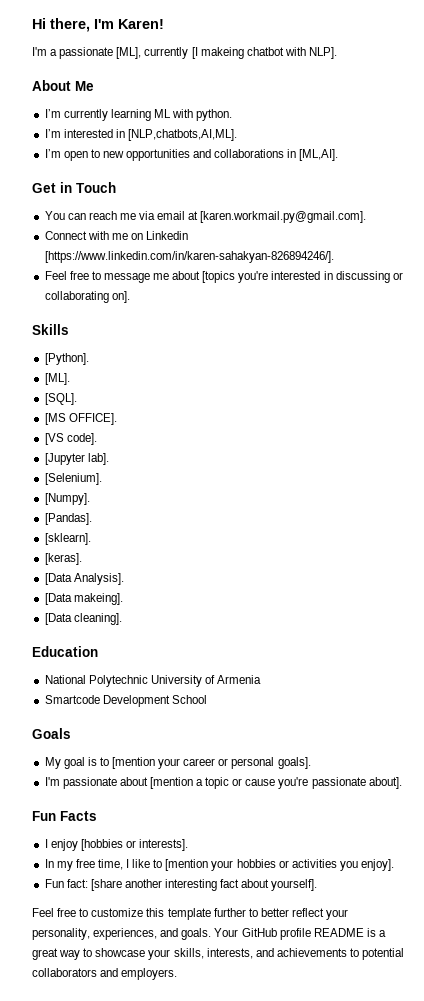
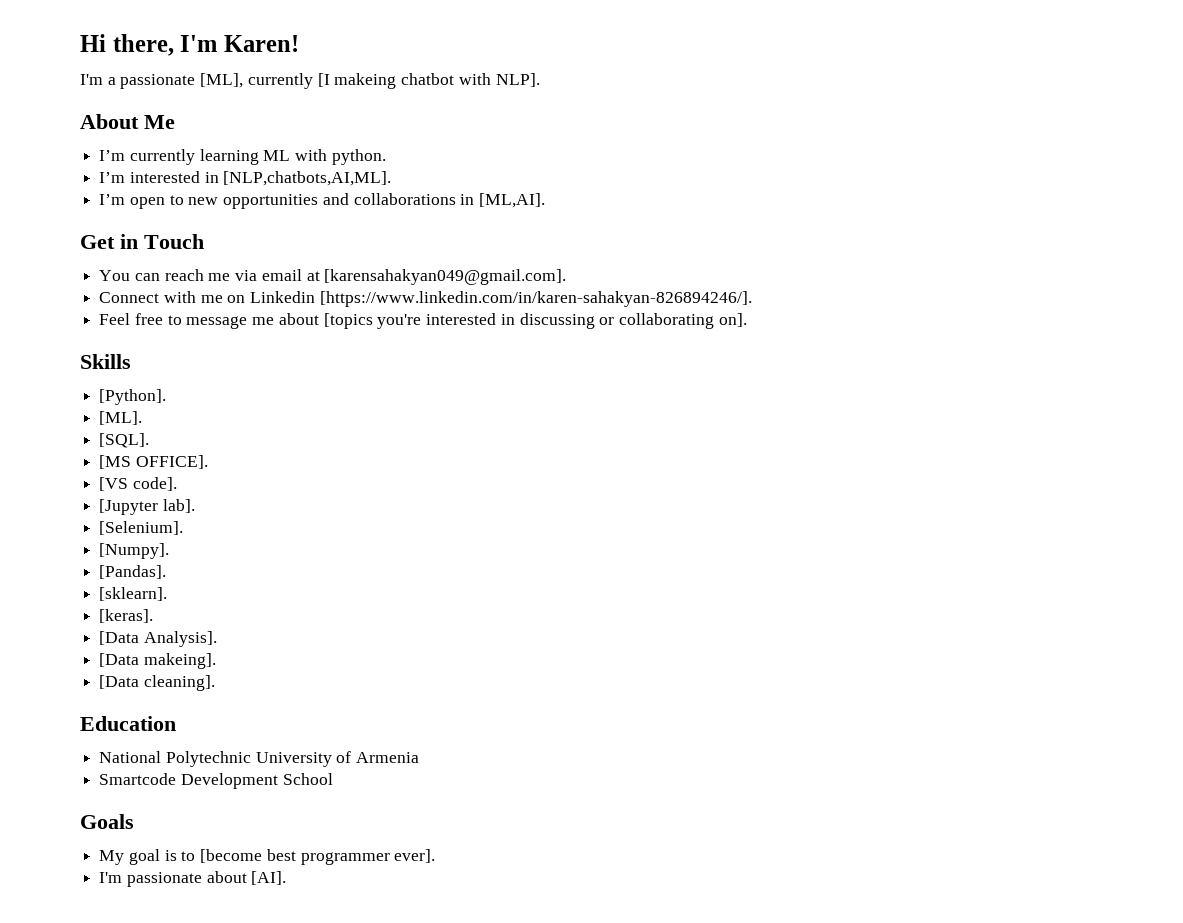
- You can reach me via email at [karen.workmail.py@gmail.com].
+ You can reach me via email at [karensahakyan049@gmail.com].
- My goal is to [mention your career or personal goals].
- I'm passionate about [mention a topic or cause you're passionate about].
- Fun Facts
- I enjoy [hobbies or interests].
- In my free time, I like to [mention your hobbies or activities you enjoy].
- Fun fact: [share another interesting fact about yourself].
- Feel free to customize this template further to better reflect your personality, experiences, and goals. Your GitHub profile README is a great way to showcase your skills, interests, and achievements to potential collaborators and employers.
+ My goal is to [become best programmer ever].
+ I'm passionate about [AI].

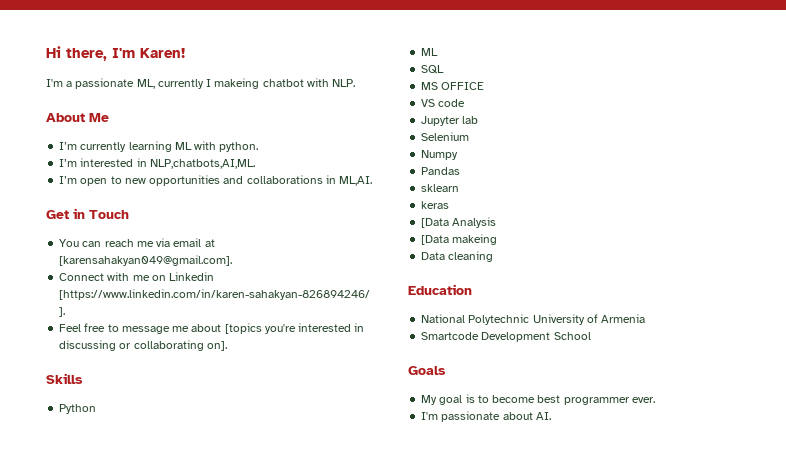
- I'm a passionate [ML], currently [I makeing chatbot with NLP].
+ I'm a passionate ML, currently I makeing chatbot with NLP.
- I’m interested in [NLP,chatbots,AI,ML].
+ I’m interested in NLP,chatbots,AI,ML.
- I’m open to new opportunities and collaborations in [ML,AI].
+ I’m open to new opportunities and collaborations in ML,AI.
- [Python].
- [ML].
- [SQL].
- [MS OFFICE].
- [VS code].
- [Jupyter lab].
- [Selenium].
- [Numpy].
- [Pandas].
- [sklearn].
- [keras].
- [Data Analysis].
- [Data makeing].
- [Data cleaning].
+ Python
+ ML
+ SQL
+ MS OFFICE
+ VS code
+ Jupyter lab
+ Selenium
+ Numpy
+ Pandas
+ sklearn
+ keras
+ [Data Analysis
+ [Data makeing
+ Data cleaning
- My goal is to [become best programmer ever].
+ My goal is to become best programmer ever.
- I'm passionate about [AI].
+ I'm passionate about AI.

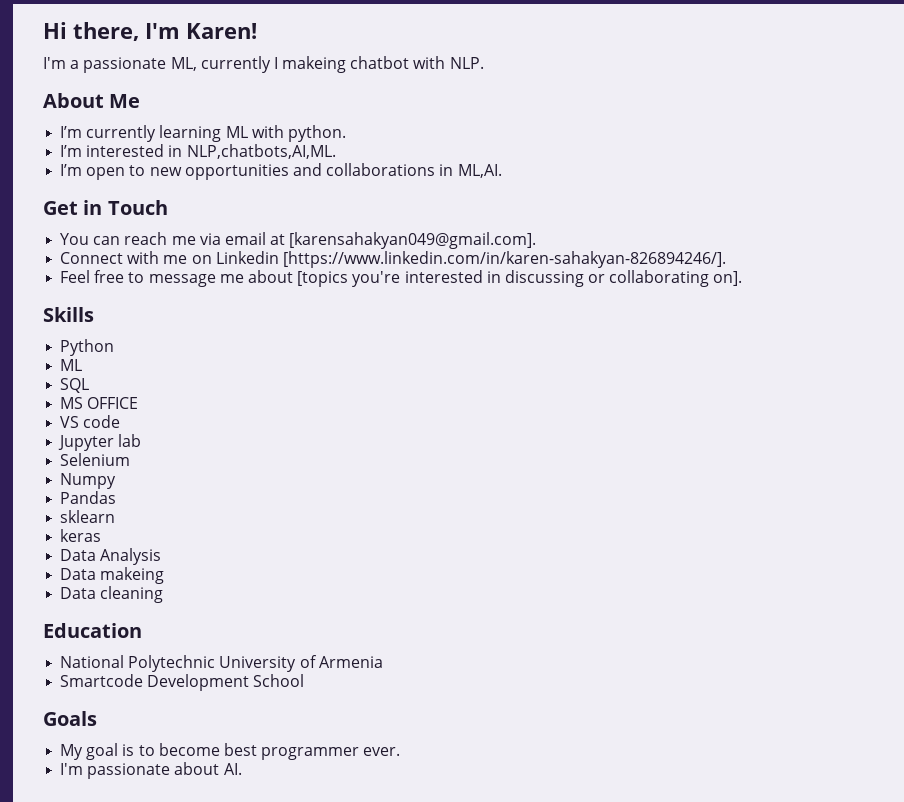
- [Data Analysis
+ Data Analysis
- [Data makeing
+ Data makeing

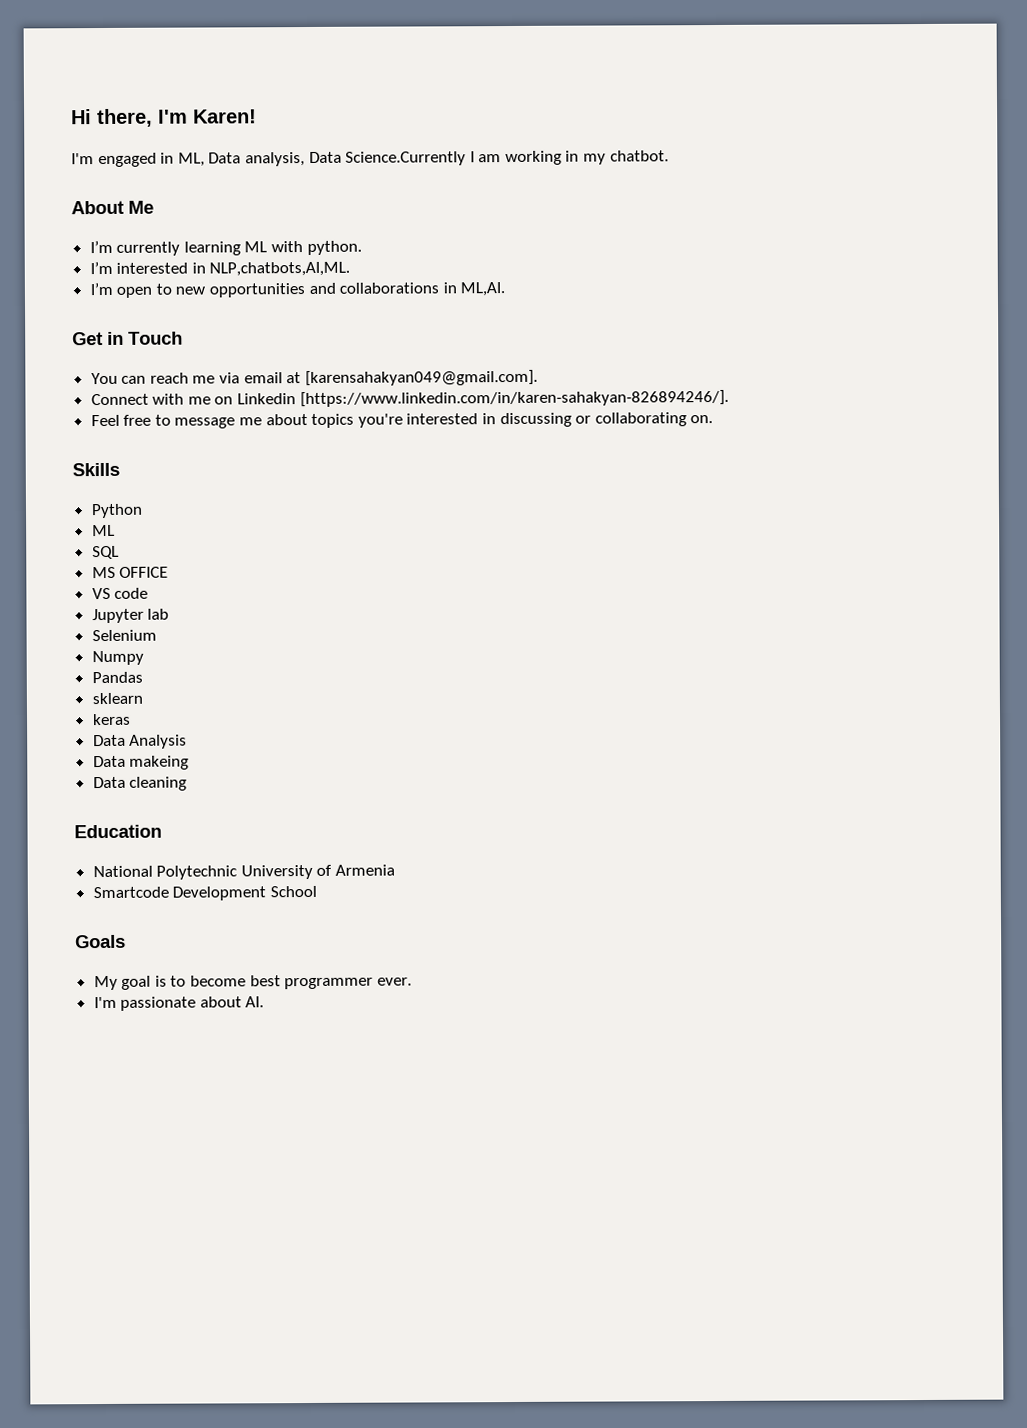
- I'm a passionate ML, currently I makeing chatbot with NLP.
+ I'm engaged in ML, Data analysis, Data Science.Currently I am working in my chatbot.
- Feel free to message me about [topics you're interested in discussing or collaborating on].
+ Feel free to message me about topics you're interested in discussing or collaborating on.

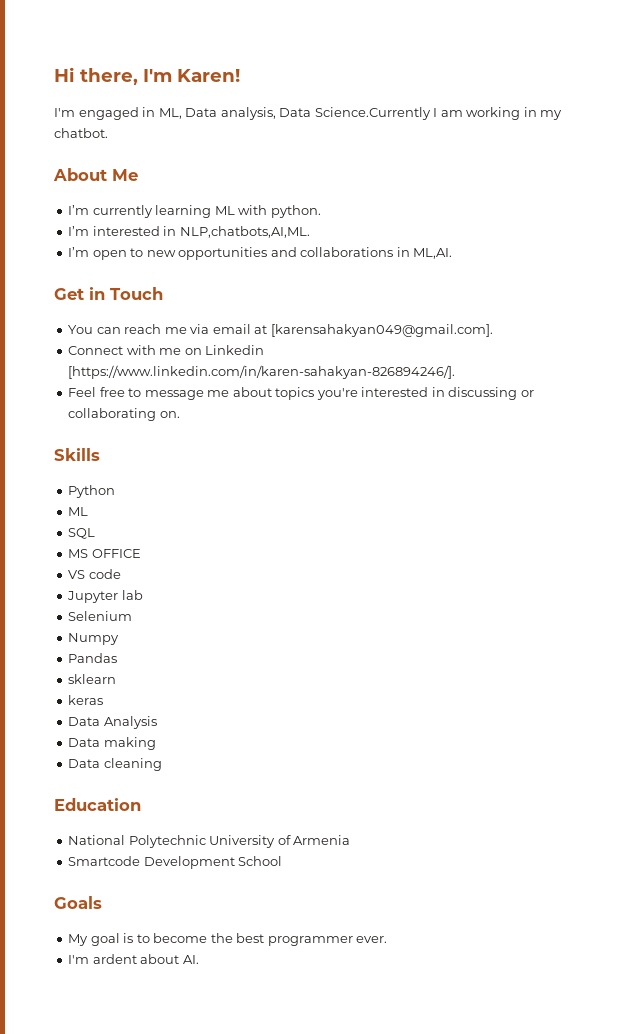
- Data makeing
+ Data making
- My goal is to become best programmer ever.
+ My goal is to become the best programmer ever.
- I'm passionate about AI.
+ I'm ardent about AI.

